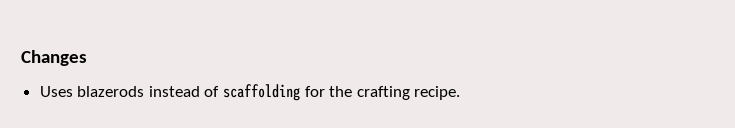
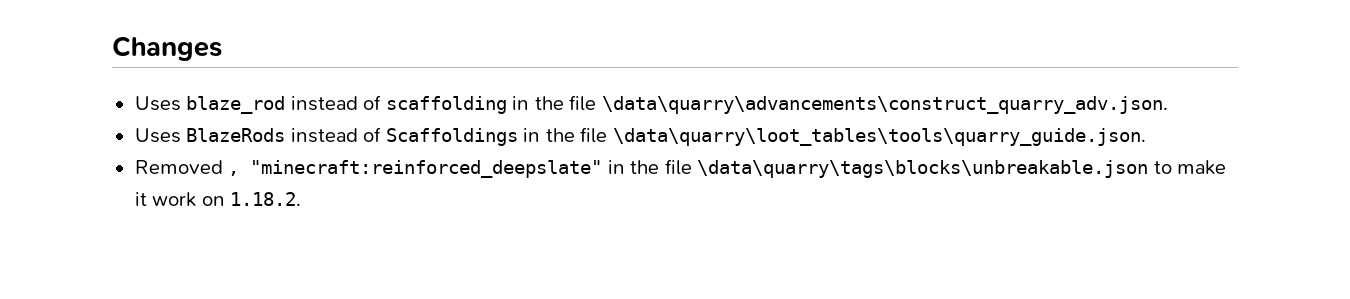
- Uses blazerods instead of scaffolding for the crafting recipe.
+ Uses blaze_rod instead of scaffolding in the file \data\quarry\advancements\construct_quarry_adv.json.
+ Uses BlazeRods instead of Scaffoldings in the file \data\quarry\loot_tables\tools\quarry_guide.json.
+ Removed , "minecraft:reinforced_deepslate" in the file \data\quarry\tags\blocks\unbreakable.json to make it work on 1.18.2.

